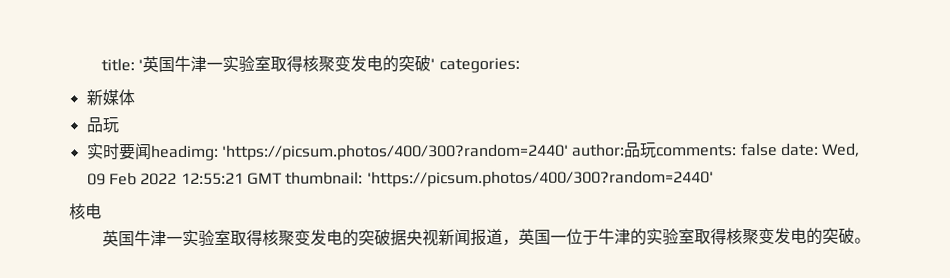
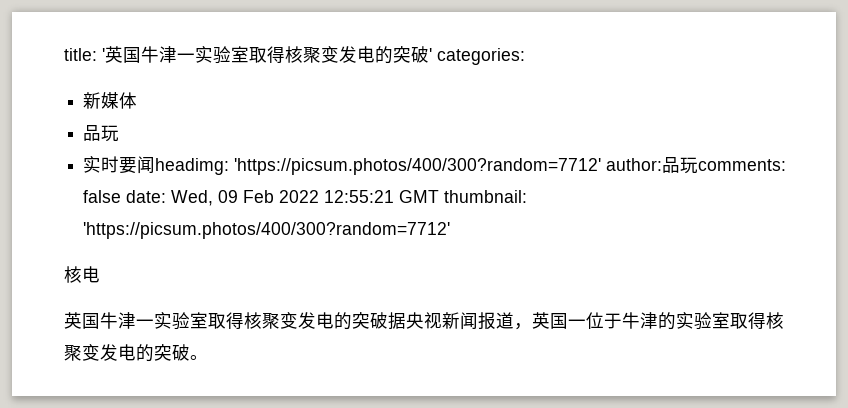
- 实时要闻headimg: 'https://picsum.photos/400/300?random=2440' author:品玩comments: false date: Wed, 09 Feb 2022 12:55:21 GMT thumbnail: 'https://picsum.photos/400/300?random=2440'
+ 实时要闻headimg: 'https://picsum.photos/400/300?random=7712' author:品玩comments: false date: Wed, 09 Feb 2022 12:55:21 GMT thumbnail: 'https://picsum.photos/400/300?random=7712'

